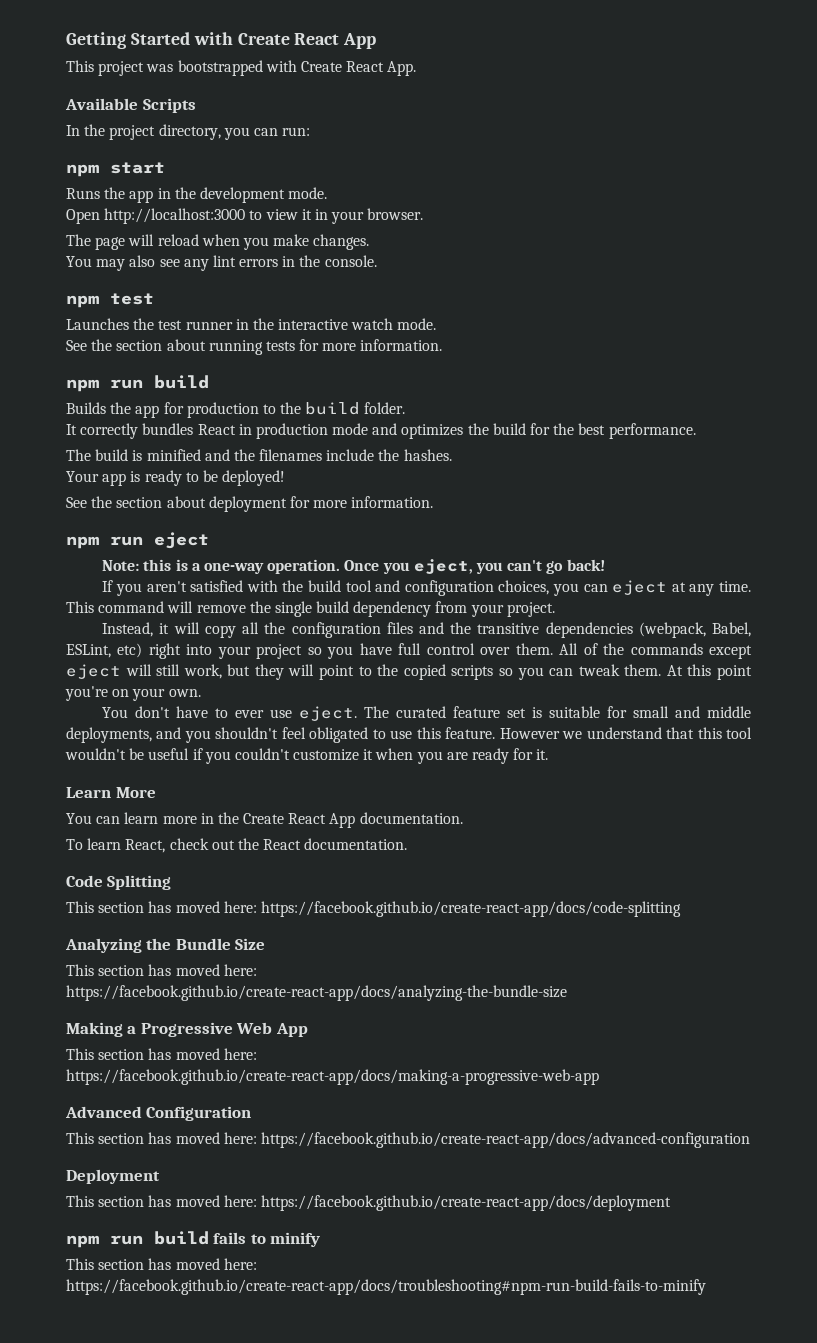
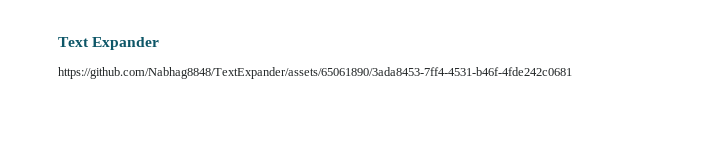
- Getting Started with Create React App
- This project was bootstrapped with Create React App.
- Available Scripts
- In the project directory, you can run:
- npm start
- Runs the app in the development mode.
- Open http://localhost:3000 to view it in your browser.
- The page will reload when you make changes.
- You may also see any lint errors in the console.
- npm test
- Launches the test runner in the interactive watch mode.
- See the section about running tests for more information.
- npm run build
- Builds the app for production to the build folder.
- It correctly bundles React in production mode and optimizes the build for the best performance.
- The build is minified and the filenames include the hashes.
- Your app is ready to be deployed!
- See the section about deployment for more information.
- npm run eject
- Note: this is a one-way operation. Once you eject, you can't go back!
- If you aren't satisfied with the build tool and configuration choices, you can eject at any time. This command will remove the single build dependency from your project.
- Instead, it will copy all the configuration files and the transitive dependencies (webpack, Babel, ESLint, etc) right into your project so you have full control over them. All of the commands except eject will still work, but they will point to the copied scripts so you can tweak them. At this point you're on your own.
- You don't have to ever use eject. The curated feature set is suitable for small and middle deployments, and you shouldn't feel obligated to use this feature. However we understand that this tool wouldn't be useful if you couldn't customize it when you are ready for it.
- Learn More
- You can learn more in the Create React App documentation.
- To learn React, check out the React documentation.
- Code Splitting
- This section has moved here: https://facebook.github.io/create-react-app/docs/code-splitting
- Analyzing the Bundle Size
- This section has moved here: https://facebook.github.io/create-react-app/docs/analyzing-the-bundle-size
- Making a Progressive Web App
- This section has moved here: https://facebook.github.io/create-react-app/docs/making-a-progressive-web-app
- Advanced Configuration
- This section has moved here: https://facebook.github.io/create-react-app/docs/advanced-configuration
- Deployment
- This section has moved here: https://facebook.github.io/create-react-app/docs/deployment
- npm run build fails to minify
- This section has moved here: https://facebook.github.io/create-react-app/docs/troubleshooting#npm-run-build-fails-to-minify
+ Text Expander
+ https://github.com/Nabhag8848/TextExpander/assets/65061890/3ada8453-7ff4-4531-b46f-4fde242c0681

